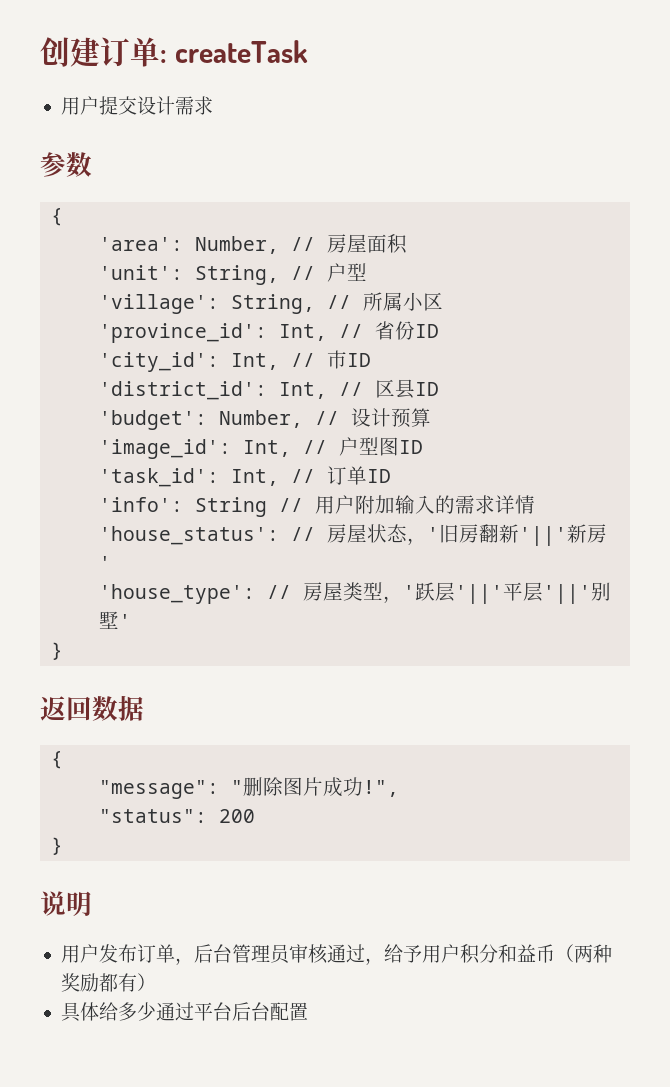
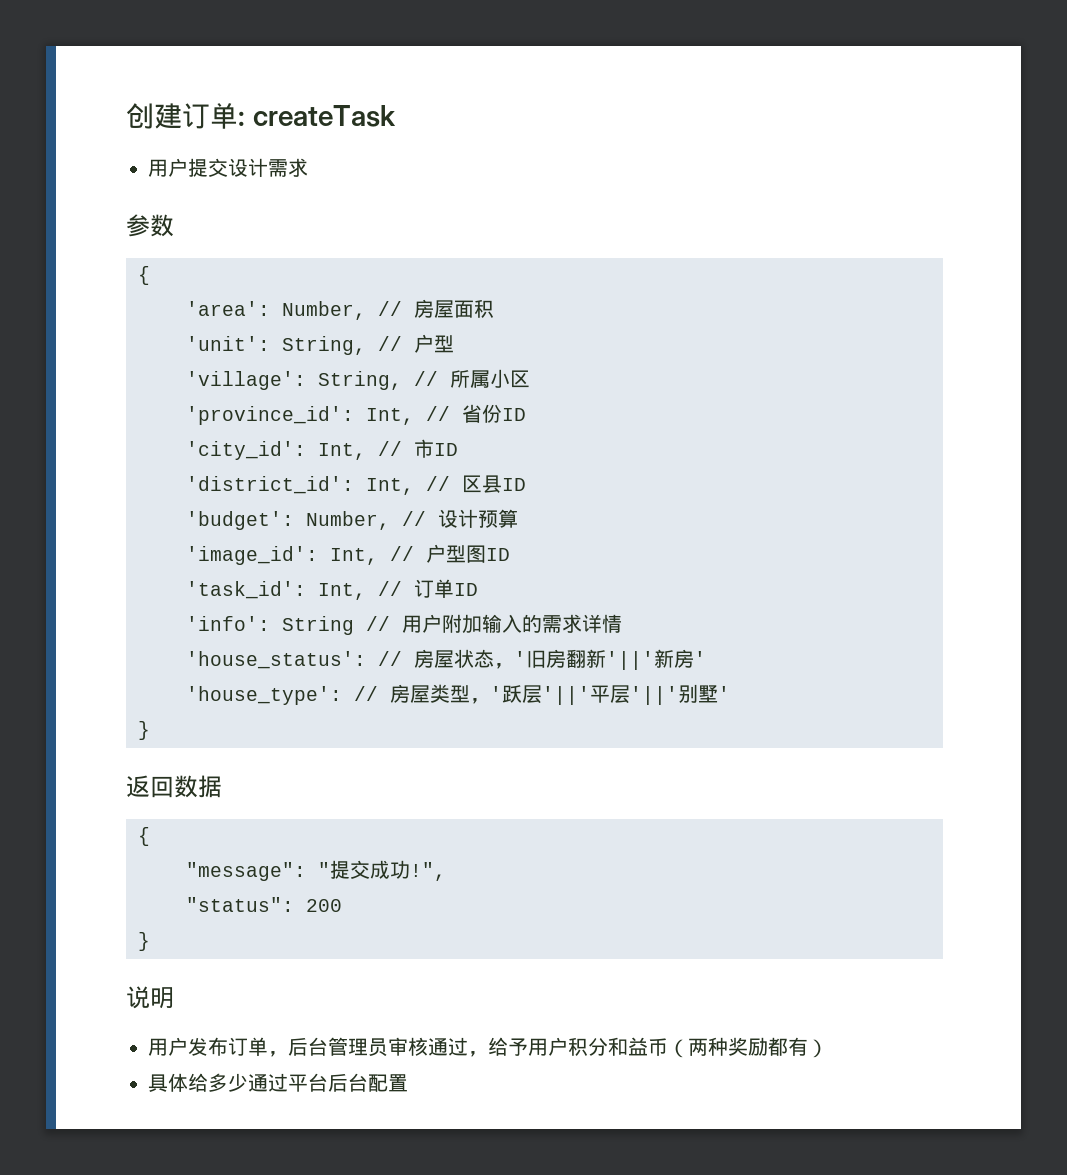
- "message": "删除图片成功!",
+ "message": "提交成功!",

